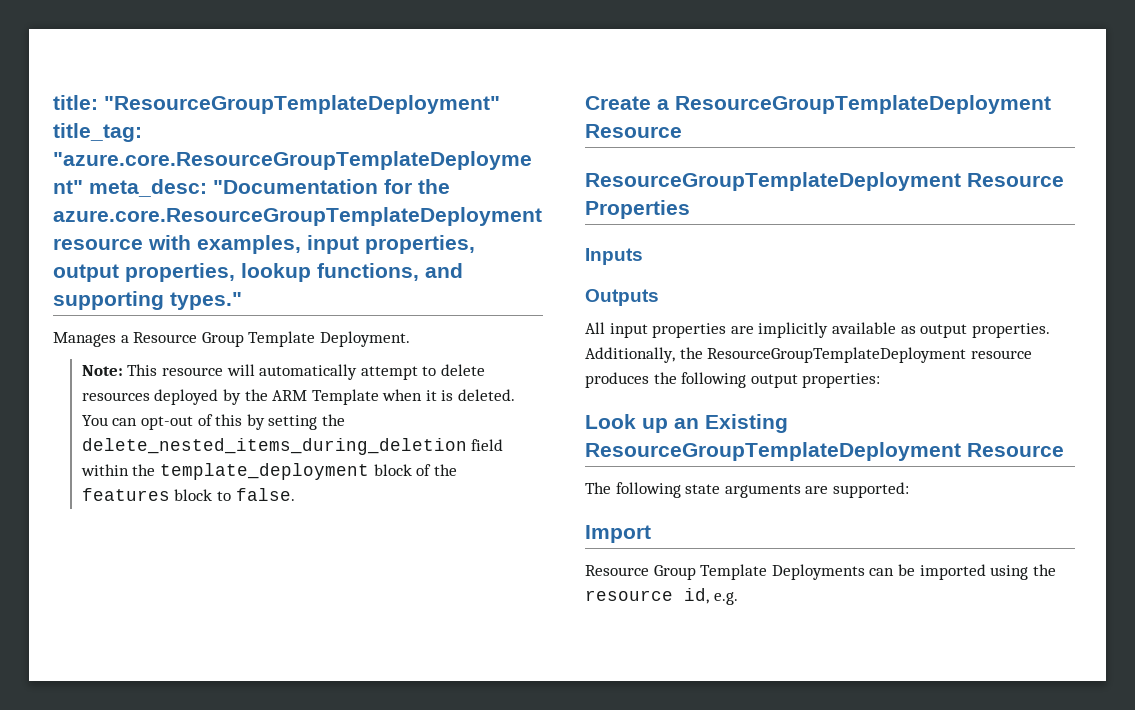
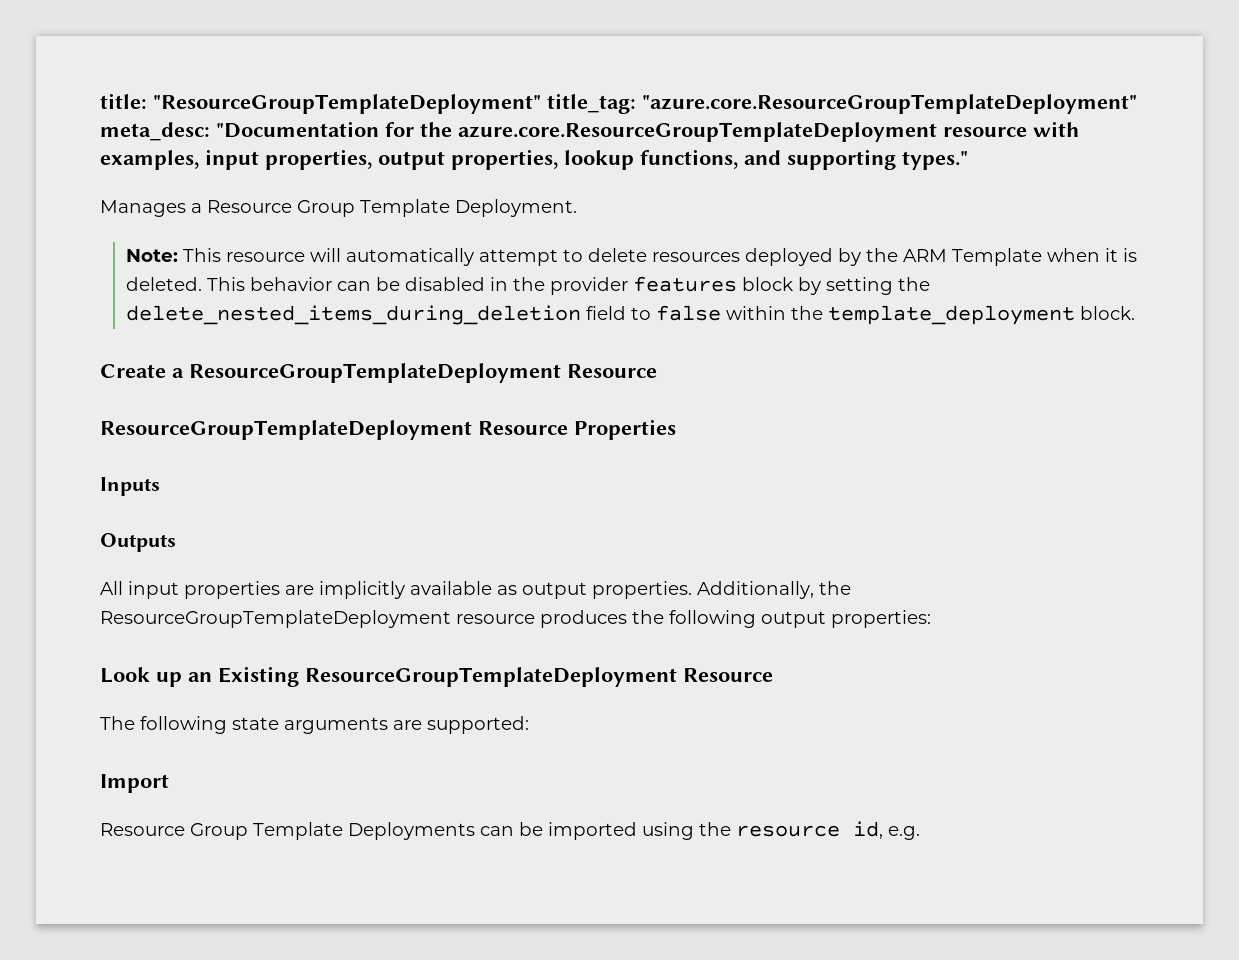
- You can opt-out of this by setting the delete_nested_items_during_deletion field within the template_deployment block of the features block to false.
+ This behavior can be disabled in the provider features block by setting the delete_nested_items_during_deletion field to false within the template_deployment block.

